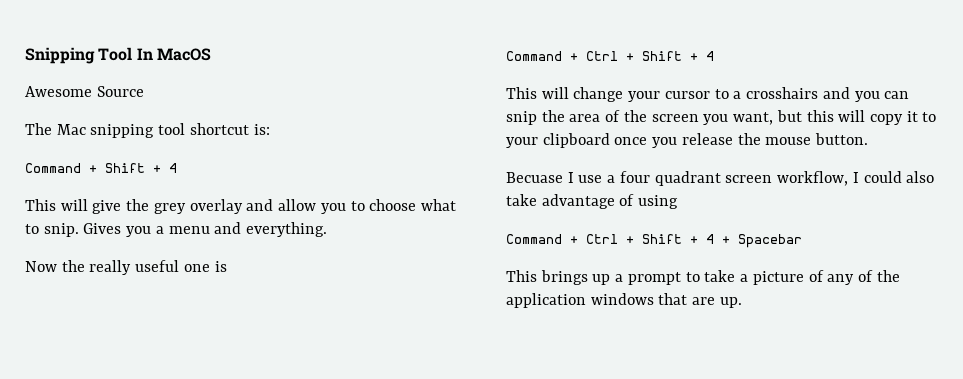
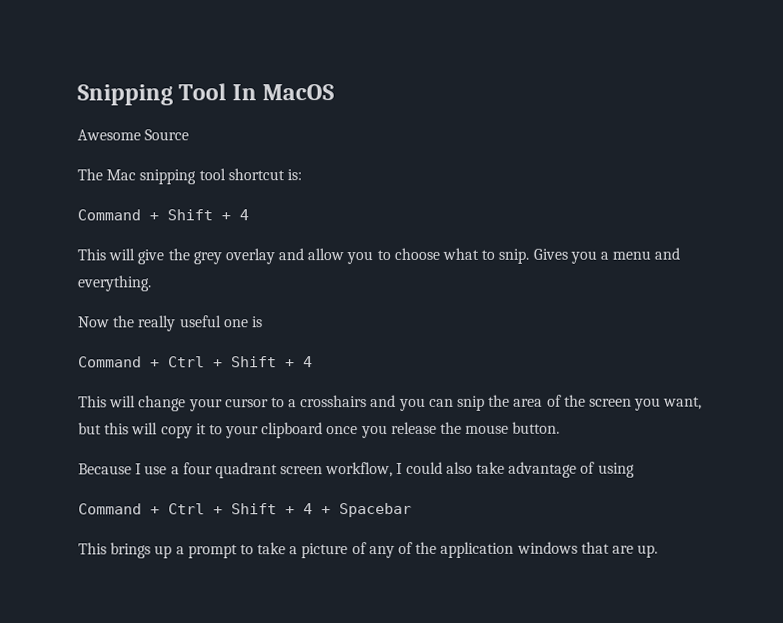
- Becuase I use a four quadrant screen workflow, I could also take advantage of using
+ Because I use a four quadrant screen workflow, I could also take advantage of using

